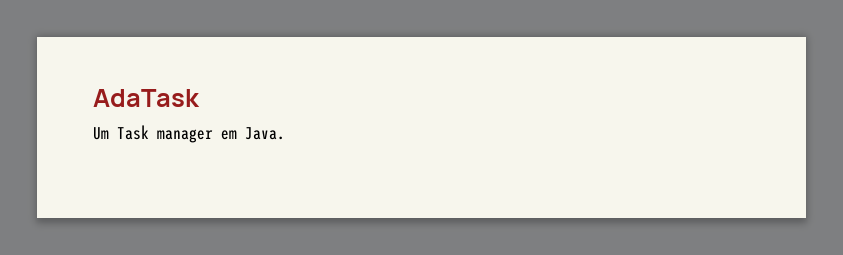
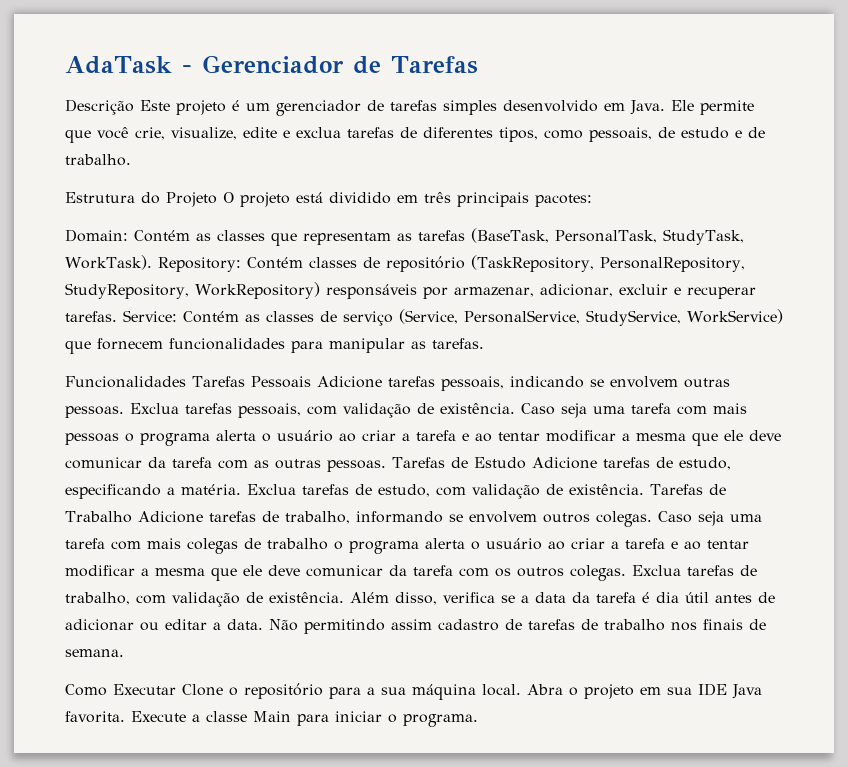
- AdaTask
- Um Task manager em Java.
+ AdaTask - Gerenciador de Tarefas
+ Descrição Este projeto é um gerenciador de tarefas simples desenvolvido em Java. Ele permite que você crie, visualize, edite e exclua tarefas de diferentes tipos, como pessoais, de estudo e de trabalho.
+ Estrutura do Projeto O projeto está dividido em três principais pacotes:
+ Domain: Contém as classes que representam as tarefas (BaseTask, PersonalTask, StudyTask, WorkTask). Repository: Contém classes de repositório (TaskRepository, PersonalRepository, StudyRepository, WorkRepository) responsáveis por armazenar, adicionar, excluir e recuperar tarefas. Service: Contém as classes de serviço (Service, PersonalService, StudyService, WorkService) que fornecem funcionalidades para manipular as tarefas.
+ Funcionalidades Tarefas Pessoais Adicione tarefas pessoais, indicando se envolvem outras pessoas. Exclua tarefas pessoais, com validação de existência. Caso seja uma tarefa com mais pessoas o programa alerta o usuário ao criar a tarefa e ao tentar modificar a mesma que ele deve comunicar da tarefa com as outras pessoas. Tarefas de Estudo Adicione tarefas de estudo, especificando a matéria. Exclua tarefas de estudo, com validação de existência. Tarefas de Trabalho Adicione tarefas de trabalho, informando se envolvem outros colegas. Caso seja uma tarefa com mais colegas de trabalho o programa alerta o usuário ao criar a tarefa e ao tentar modificar a mesma que ele deve comunicar da tarefa com os outros colegas. Exclua tarefas de trabalho, com validação de existência. Além disso, verifica se a data da tarefa é dia útil antes de adicionar ou editar a data. Não permitindo assim cadastro de tarefas de trabalho nos finais de semana.
+ Como Executar Clone o repositório para a sua máquina local. Abra o projeto em sua IDE Java favorita. Execute a classe Main para iniciar o programa.

